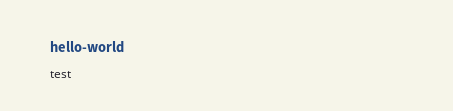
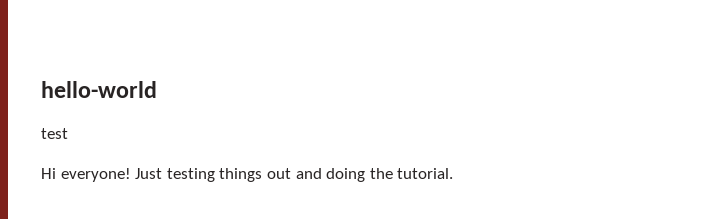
+ Hi everyone! Just testing things out and doing the tutorial.

